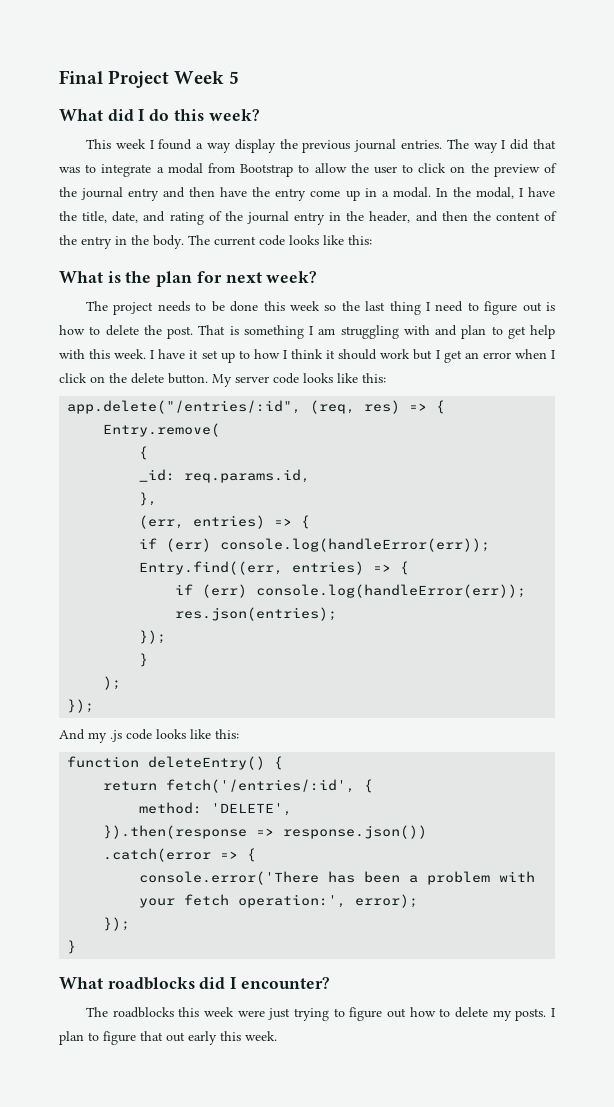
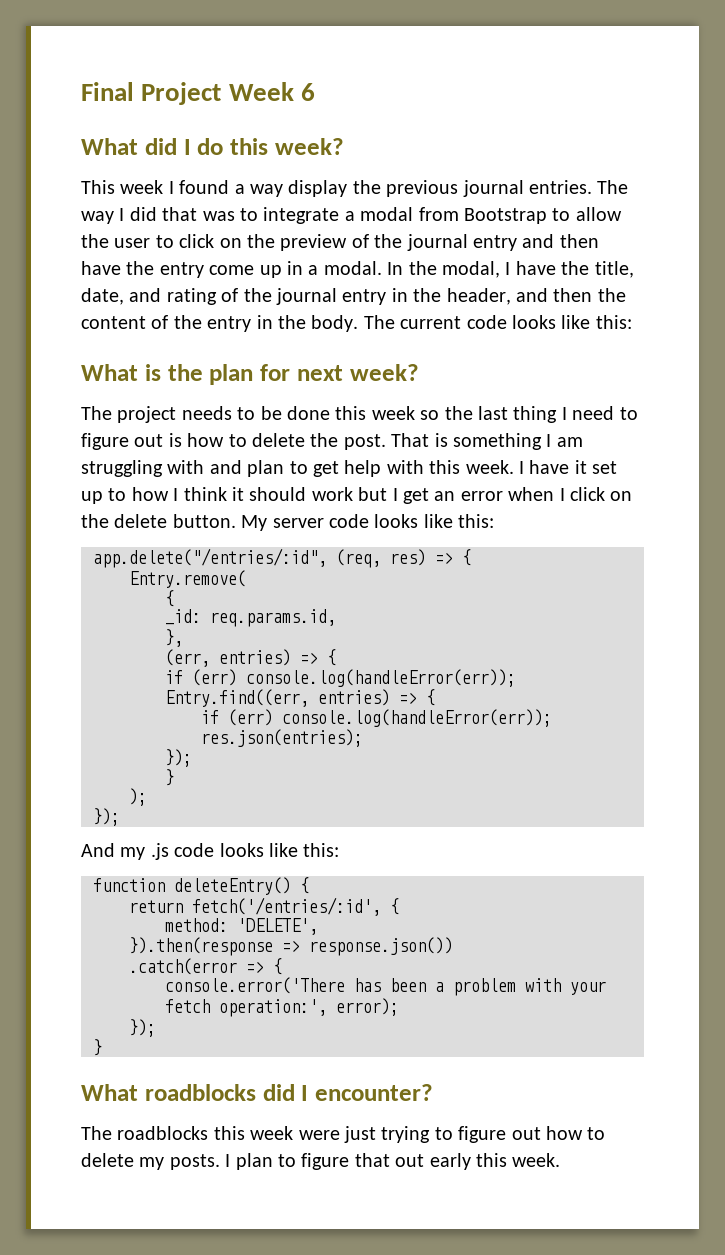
- Final Project Week 5
+ Final Project Week 6

